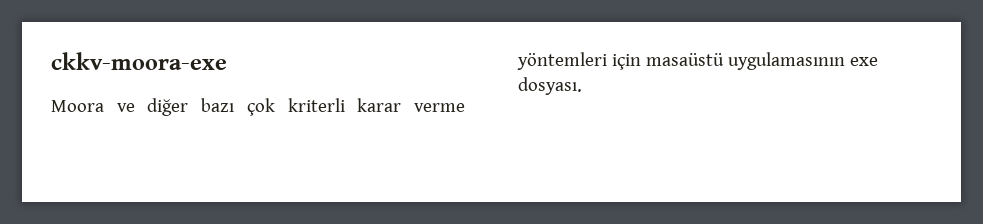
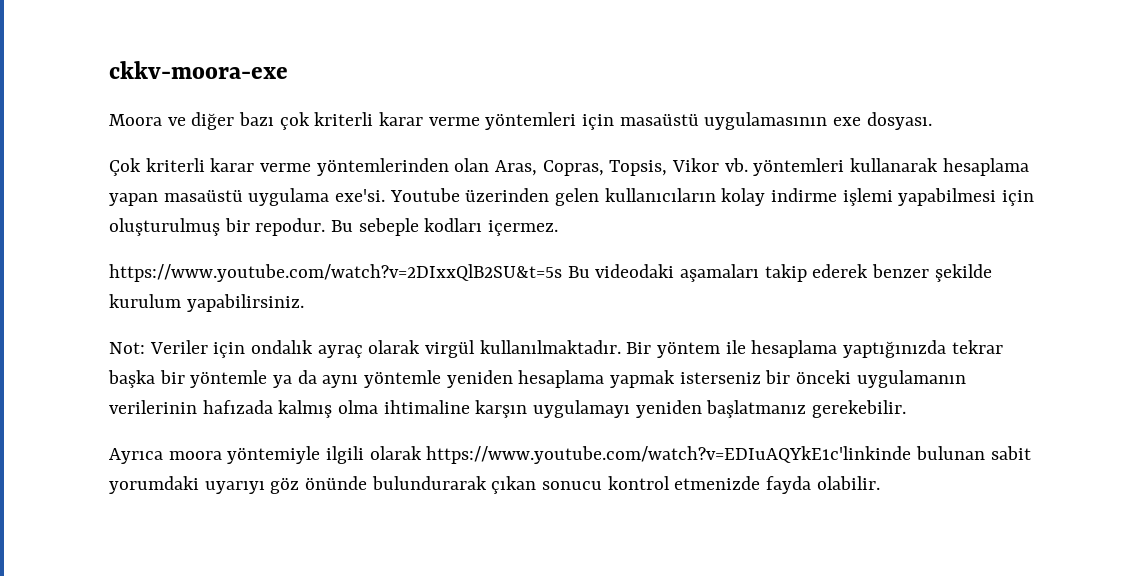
+ Çok kriterli karar verme yöntemlerinden olan Aras, Copras, Topsis, Vikor vb. yöntemleri kullanarak hesaplama yapan masaüstü uygulama exe'si. Youtube üzerinden gelen kullanıcıların kolay indirme işlemi yapabilmesi için oluşturulmuş bir repodur. Bu sebeple kodları içermez.
+ https://www.youtube.com/watch?v=2DIxxQlB2SU&t=5s Bu videodaki aşamaları takip ederek benzer şekilde kurulum yapabilirsiniz.
+ Not: Veriler için ondalık ayraç olarak virgül kullanılmaktadır. Bir yöntem ile hesaplama yaptığınızda tekrar başka bir yöntemle ya da aynı yöntemle yeniden hesaplama yapmak isterseniz bir önceki uygulamanın verilerinin hafızada kalmış olma ihtimaline karşın uygulamayı yeniden başlatmanız gerekebilir.
+ Ayrıca moora yöntemiyle ilgili olarak https://www.youtube.com/watch?v=EDIuAQYkE1c'linkinde bulunan sabit yorumdaki uyarıyı göz önünde bulundurarak çıkan sonucu kontrol etmenizde fayda olabilir.

